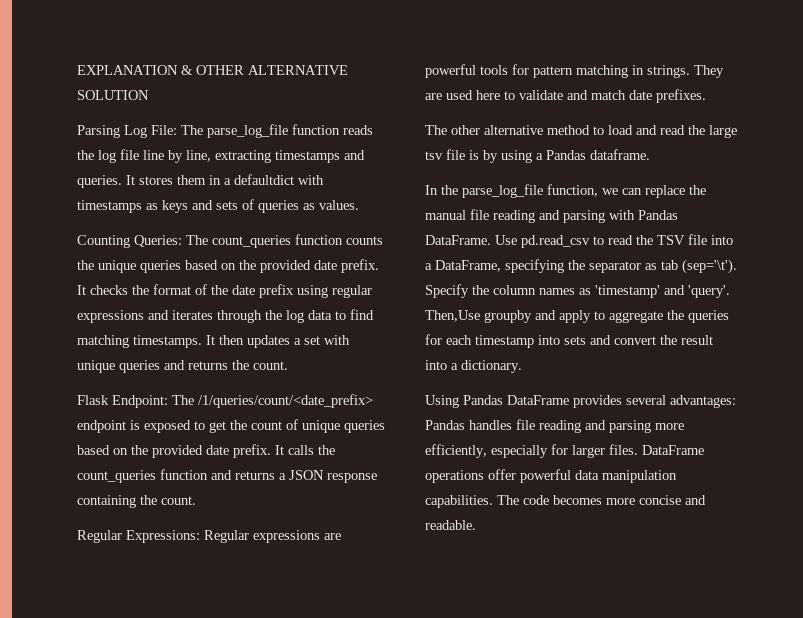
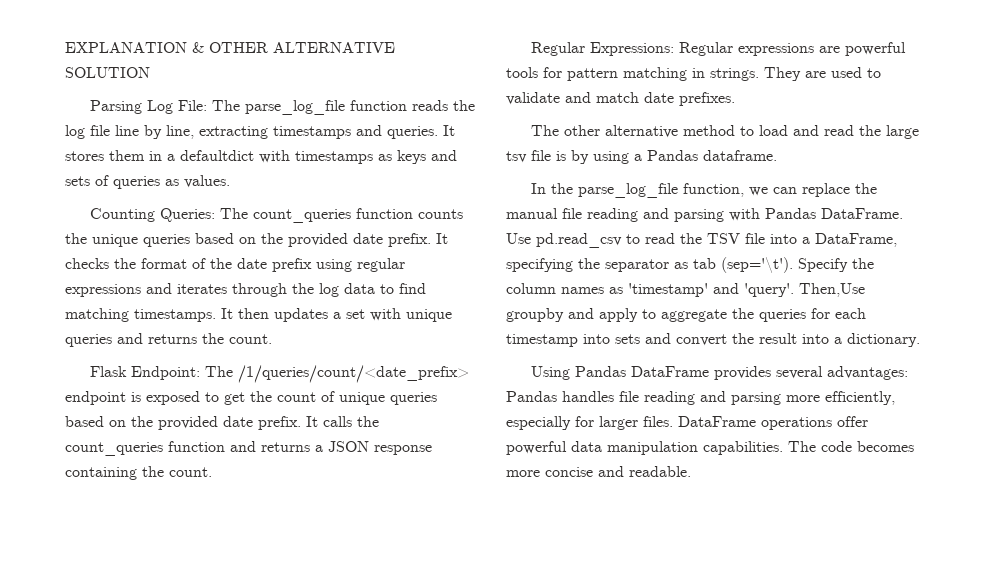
- They are used here to validate and match date prefixes.
+ They are used to validate and match date prefixes.

